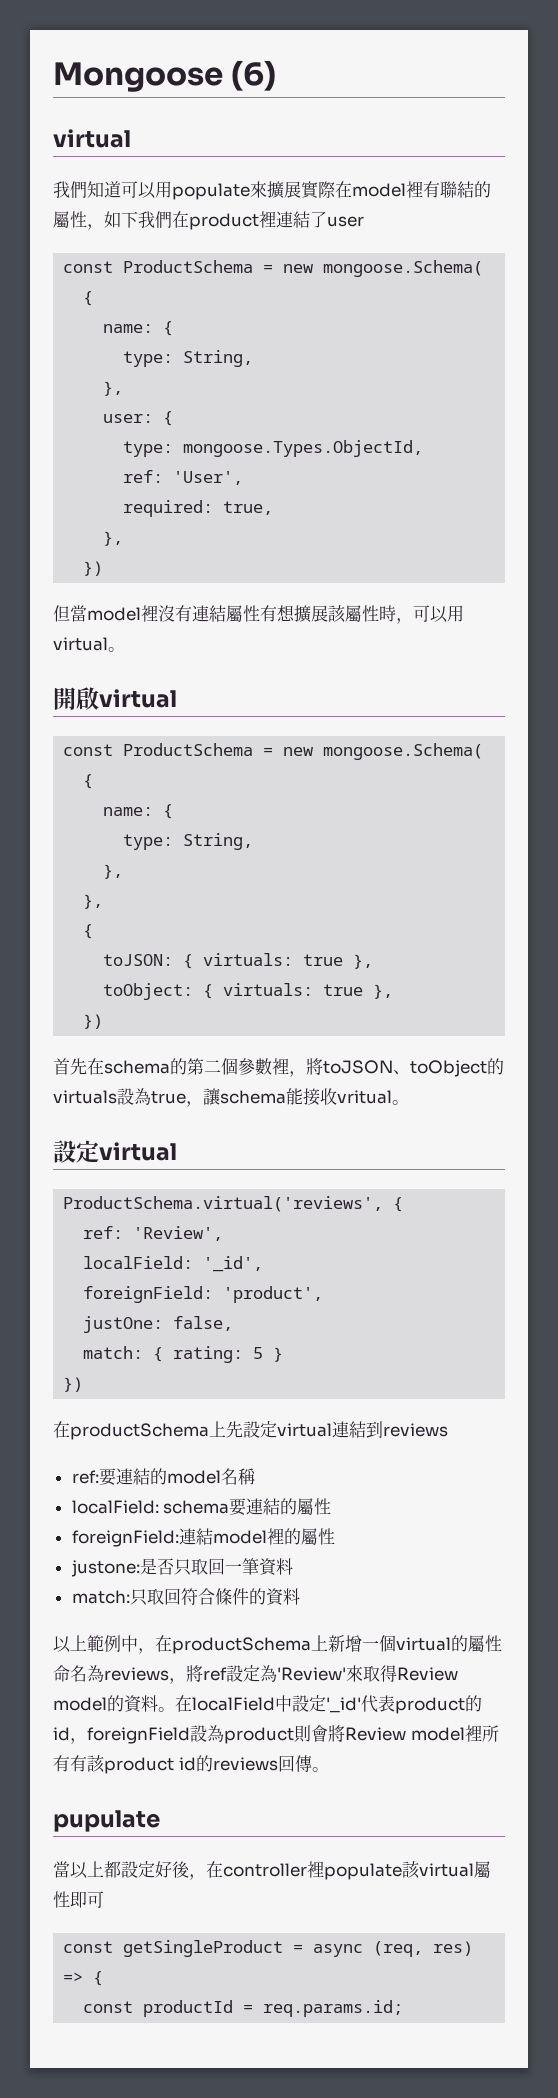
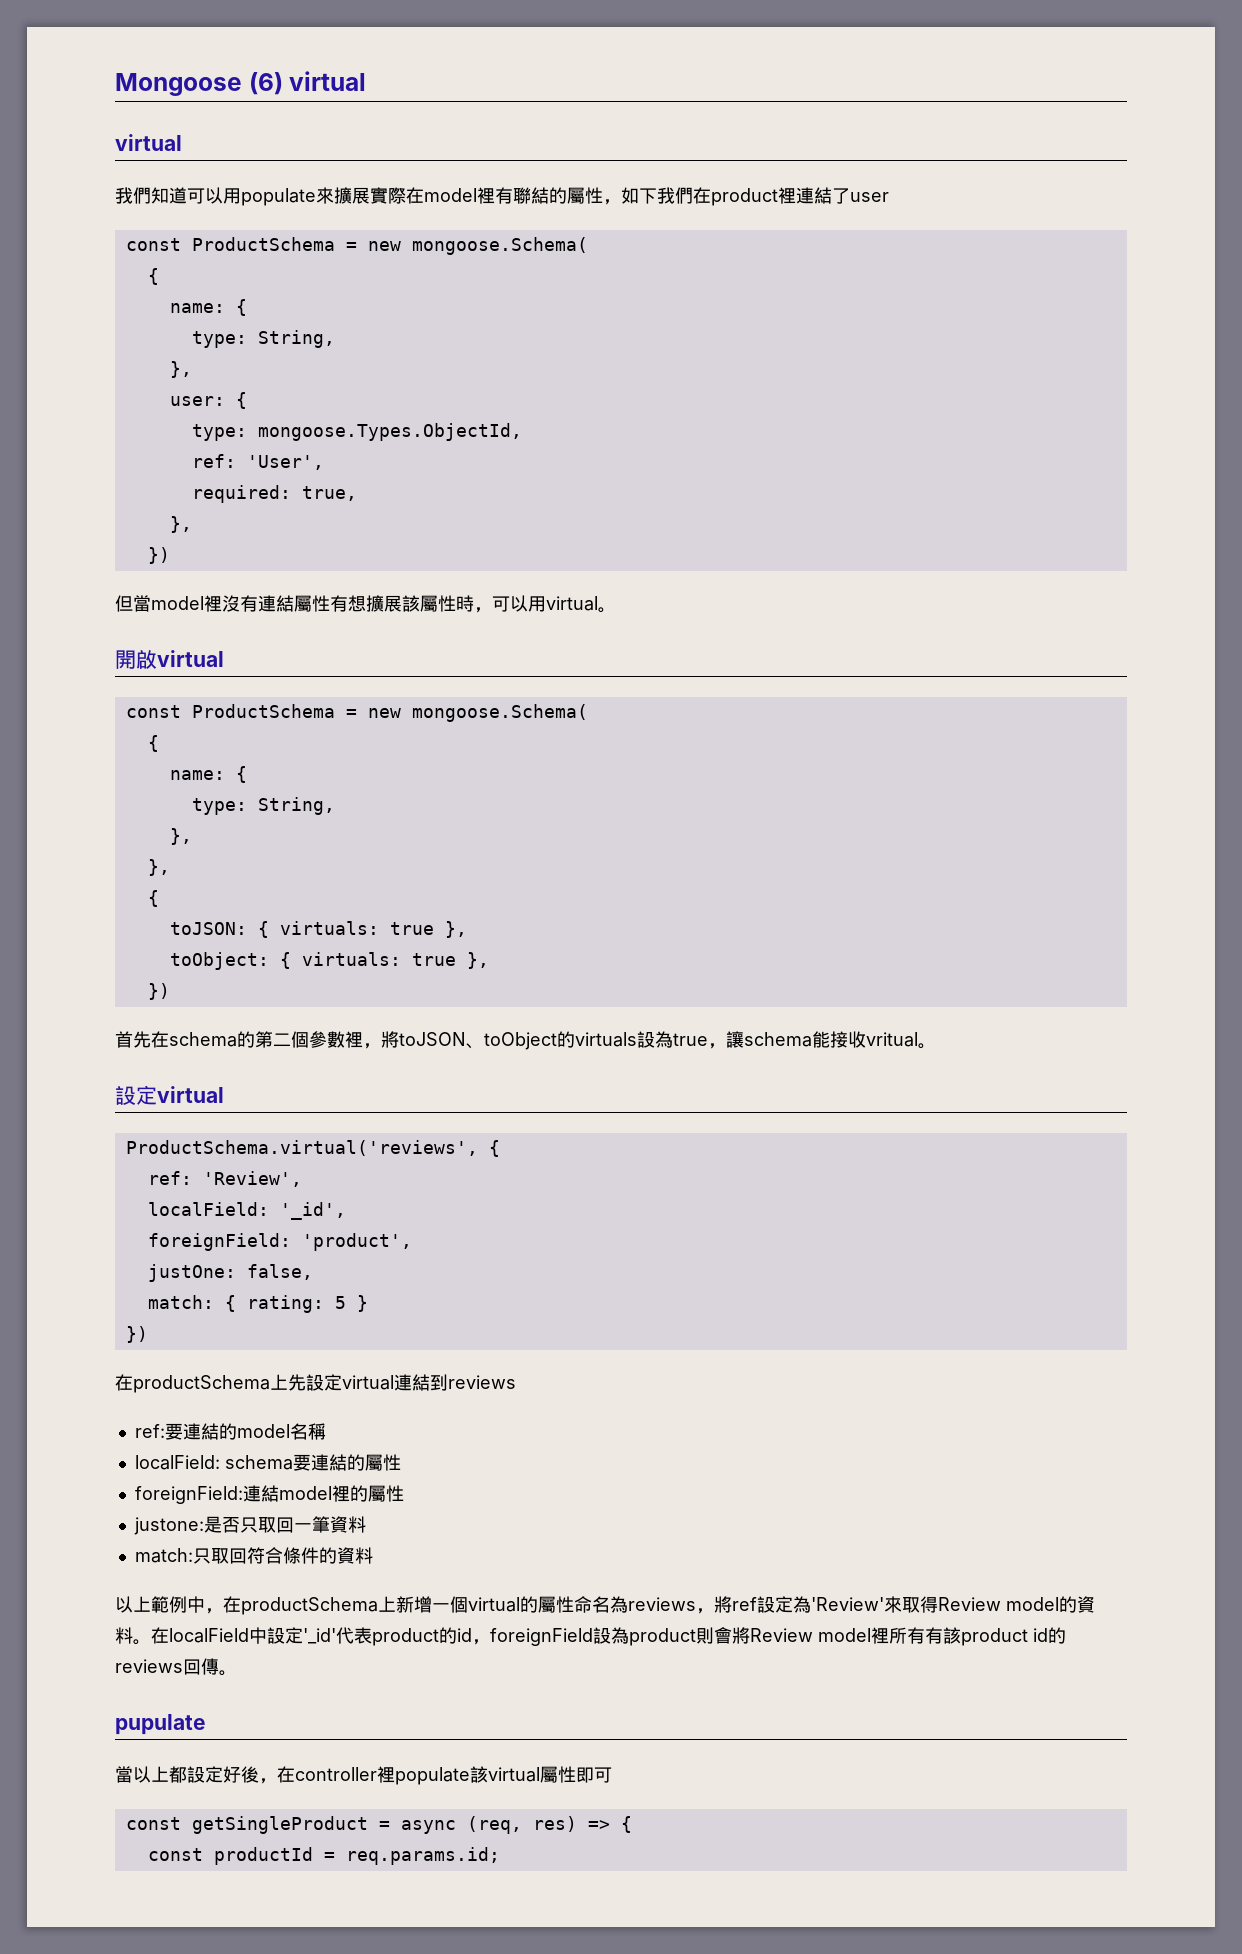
- Mongoose (6)
+ Mongoose (6) virtual

